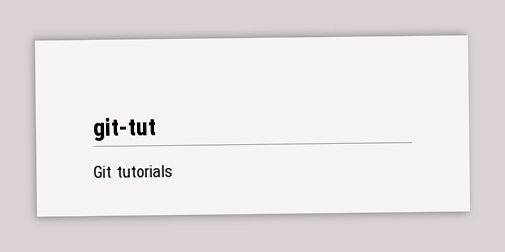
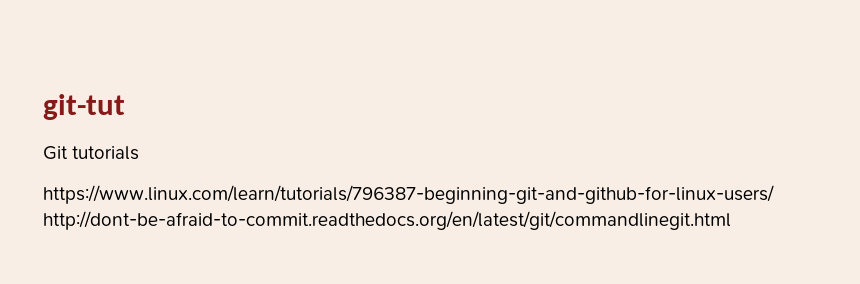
+ https://www.linux.com/learn/tutorials/796387-beginning-git-and-github-for-linux-users/ http://dont-be-afraid-to-commit.readthedocs.org/en/latest/git/commandlinegit.html

